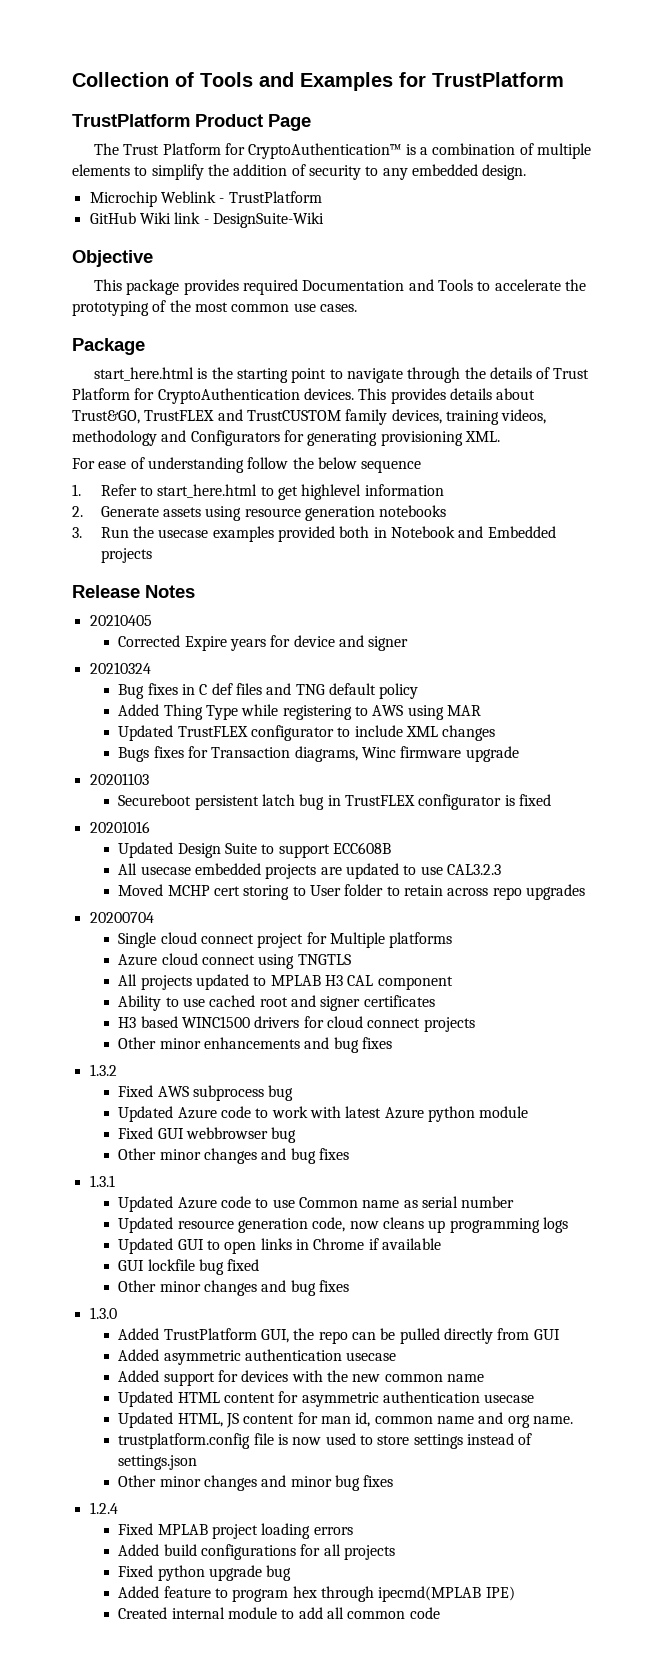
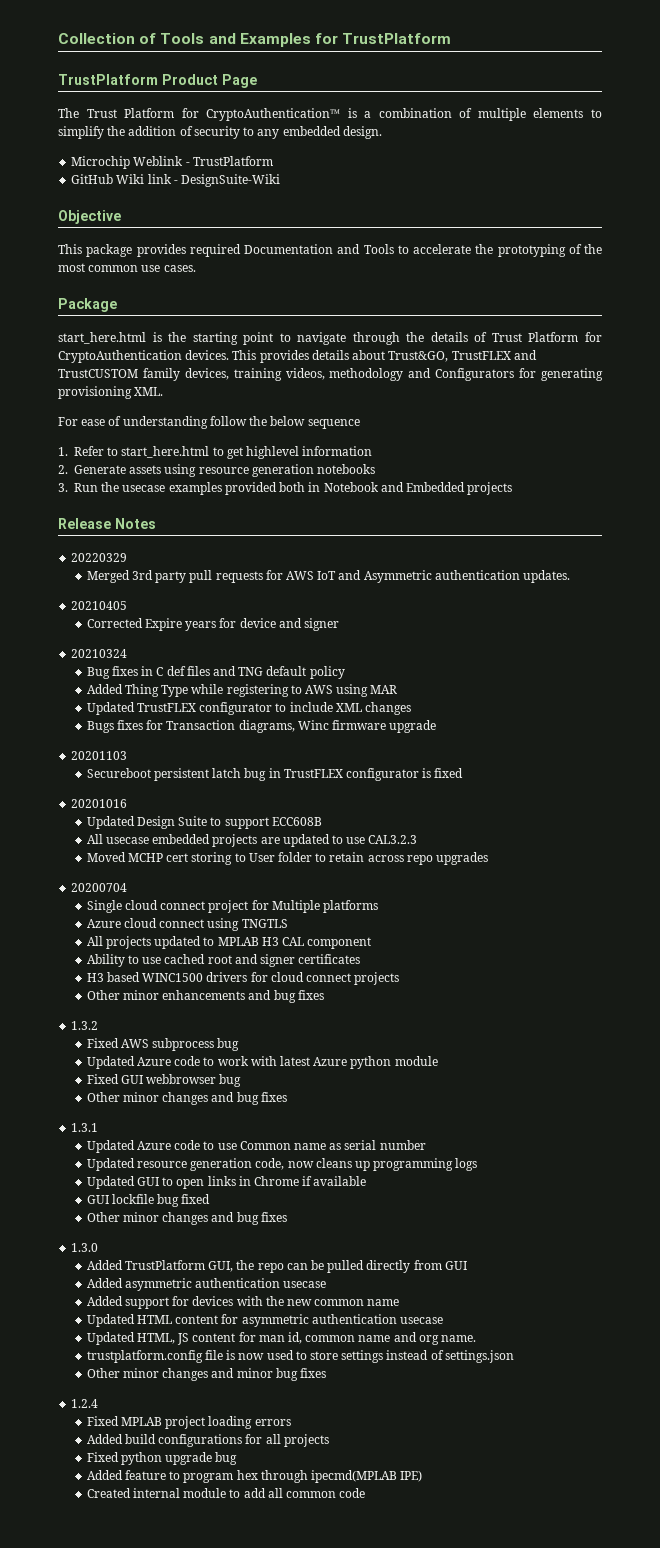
+ 20220329
+ Merged 3rd party pull requests for AWS IoT and Asymmetric authentication updates.

